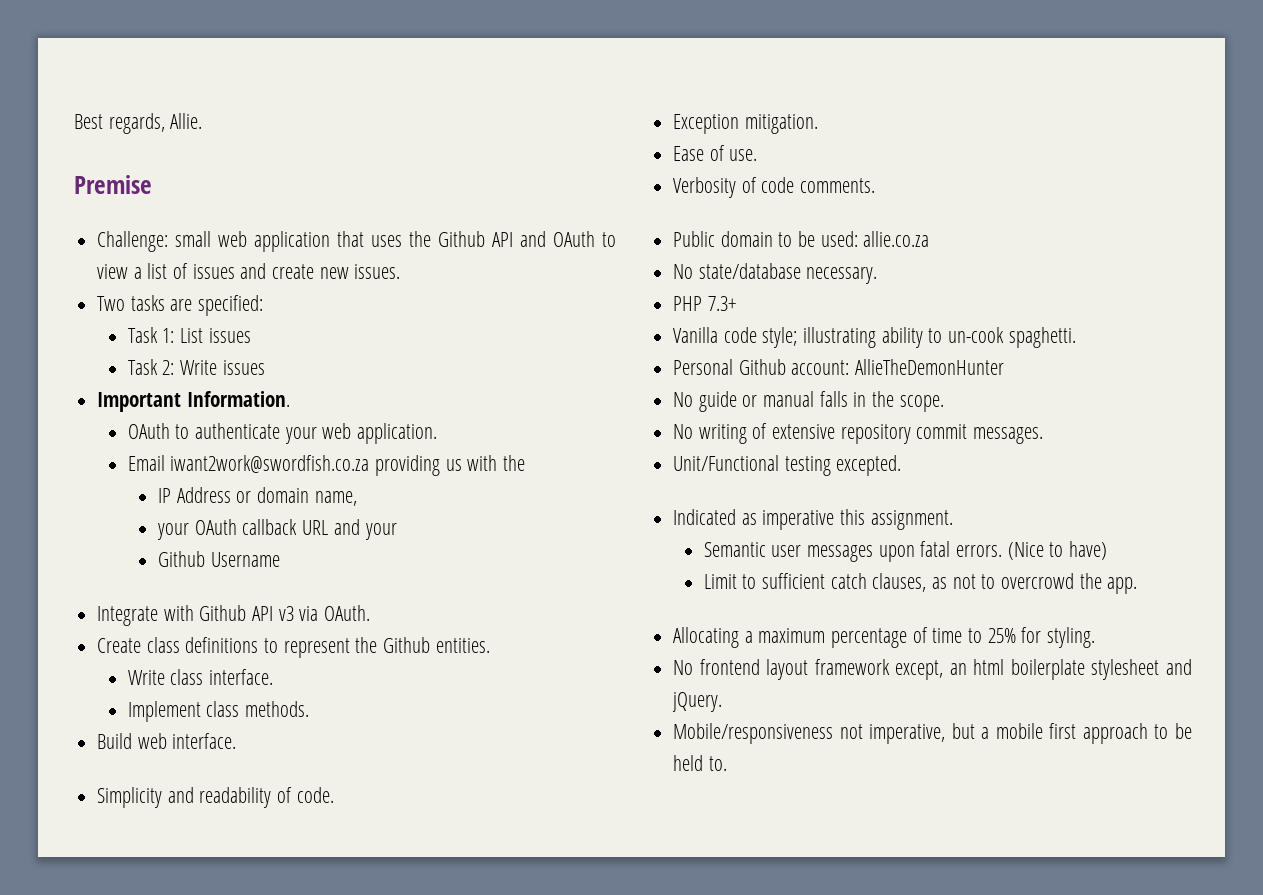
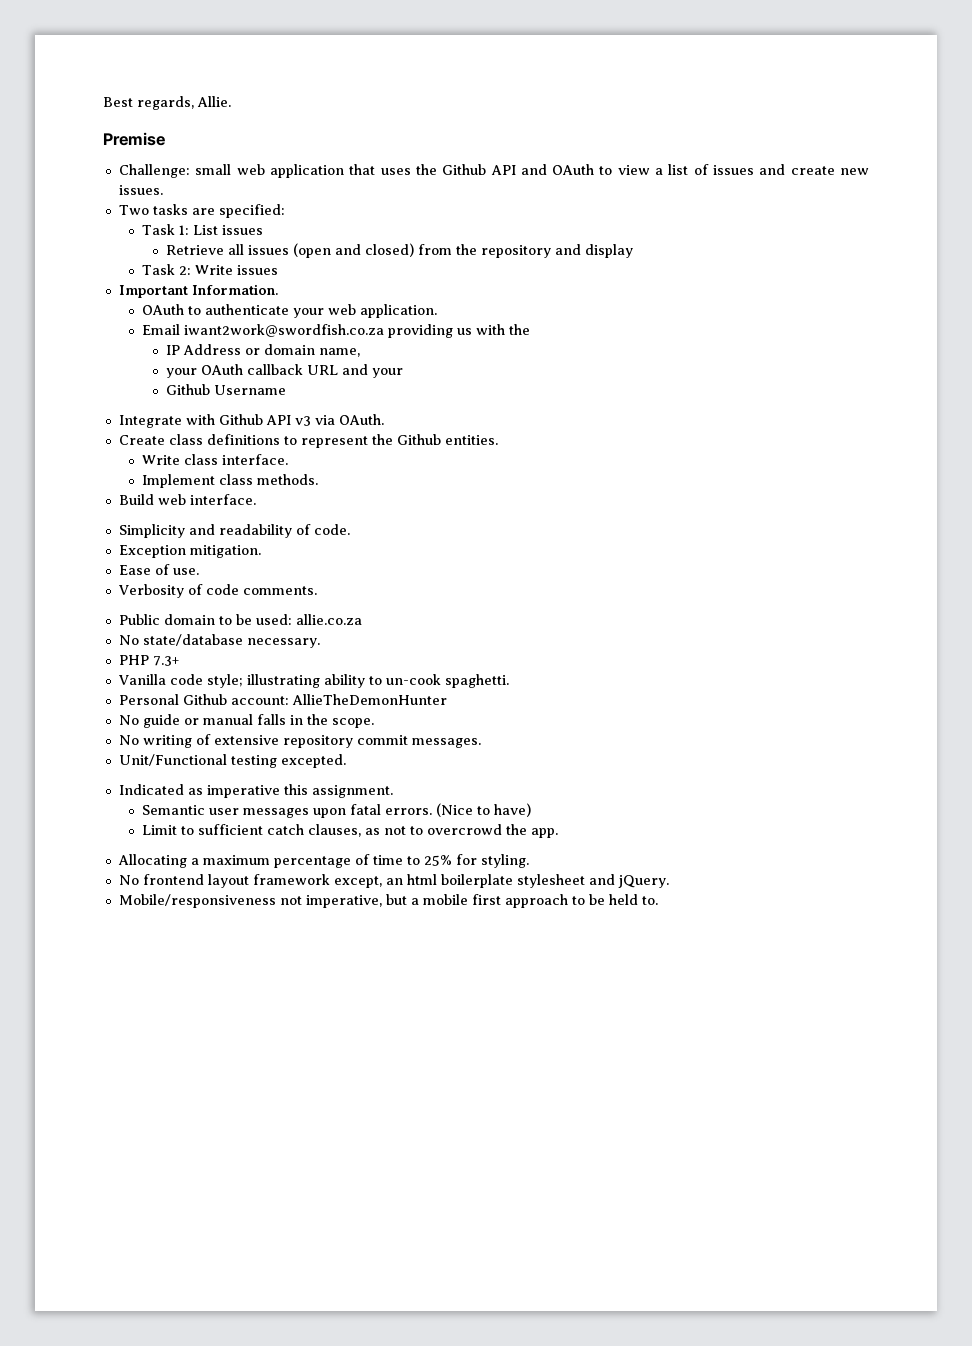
+ Retrieve all issues (open and closed) from the repository and display

